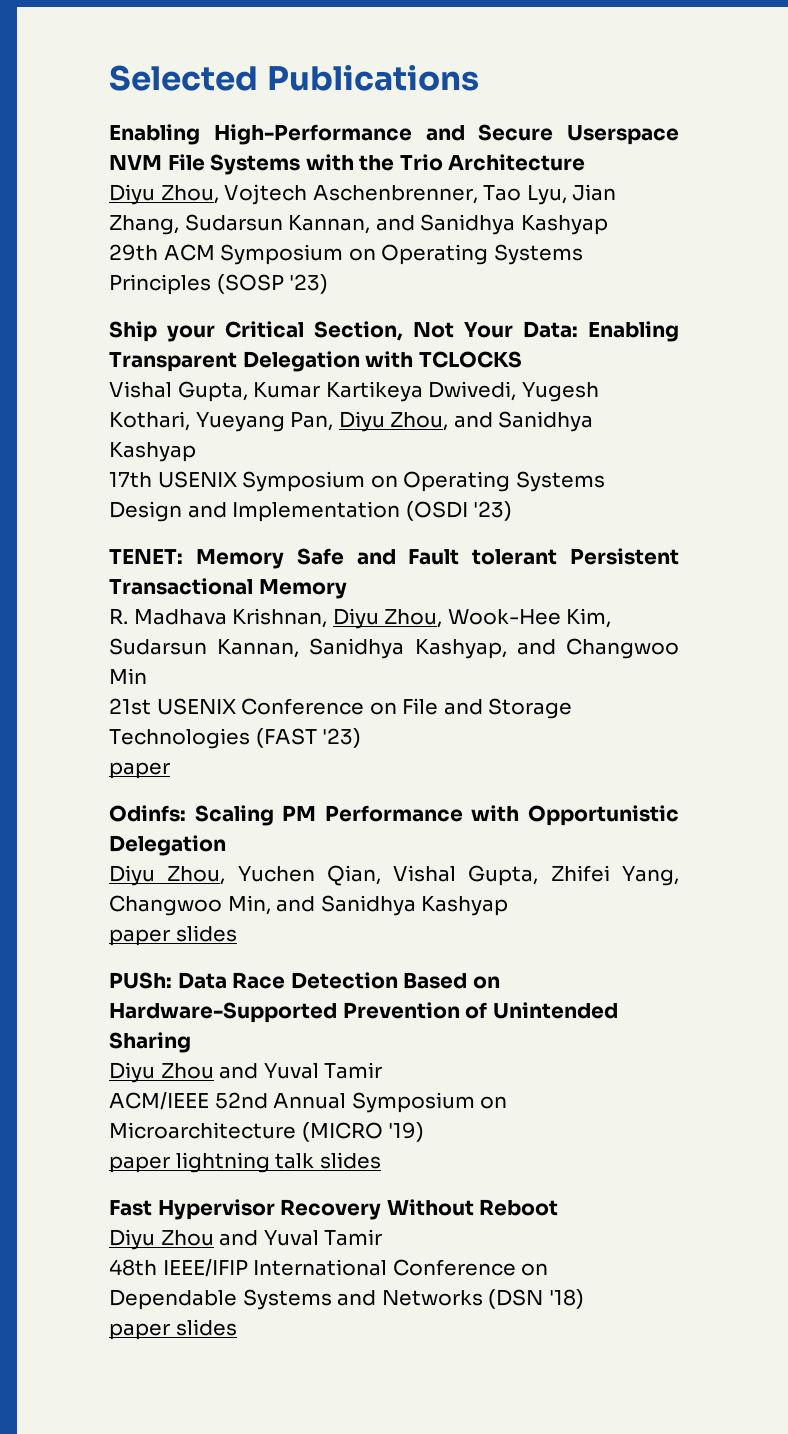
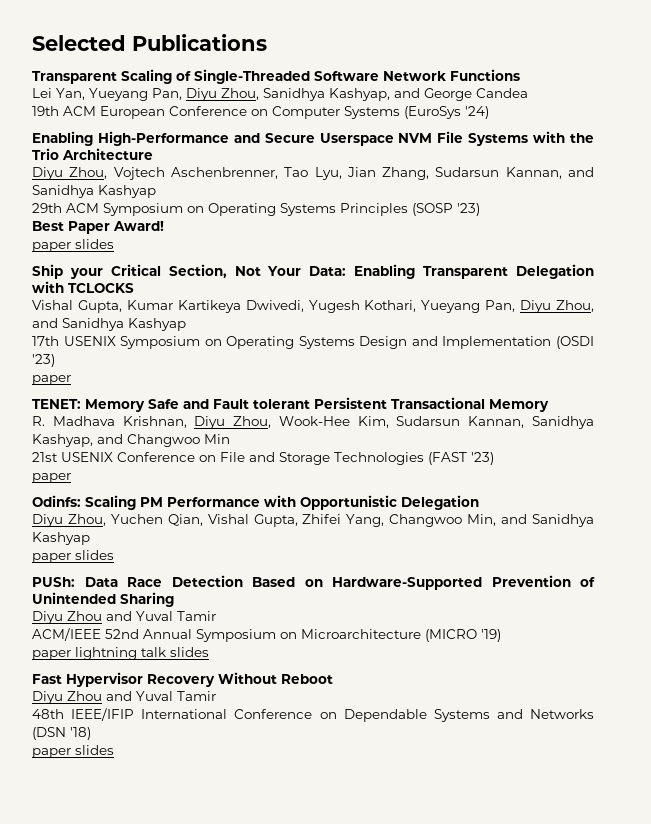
+ Transparent Scaling of Single-Threaded Software Network Functions
+ Lei Yan, Yueyang Pan, Diyu Zhou, Sanidhya Kashyap, and George Candea
+ 19th ACM European Conference on Computer Systems (EuroSys '24)
+ Best Paper Award!
+ paper slides
  17th USENIX Symposium on Operating Systems Design and Implementation (OSDI '23)
+ paper

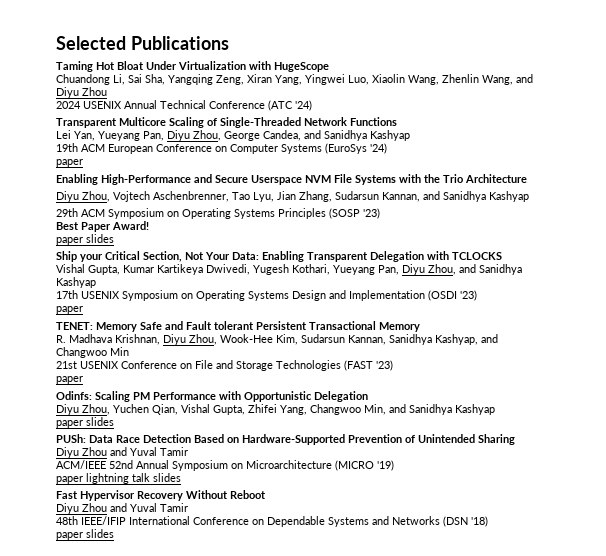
- Transparent Scaling of Single-Threaded Software Network Functions
+ Taming Hot Bloat Under Virtualization with HugeScope
+ Chuandong Li, Sai Sha, Yangqing Zeng, Xiran Yang, Yingwei Luo, Xiaolin Wang, Zhenlin Wang, and Diyu Zhou
+ 2024 USENIX Annual Technical Conference (ATC '24)
+ Transparent Multicore Scaling of Single-Threaded Network Functions
- Lei Yan, Yueyang Pan, Diyu Zhou, Sanidhya Kashyap, and George Candea
+ Lei Yan, Yueyang Pan, Diyu Zhou, George Candea, and Sanidhya Kashyap
  19th ACM European Conference on Computer Systems (EuroSys '24)
+ paper

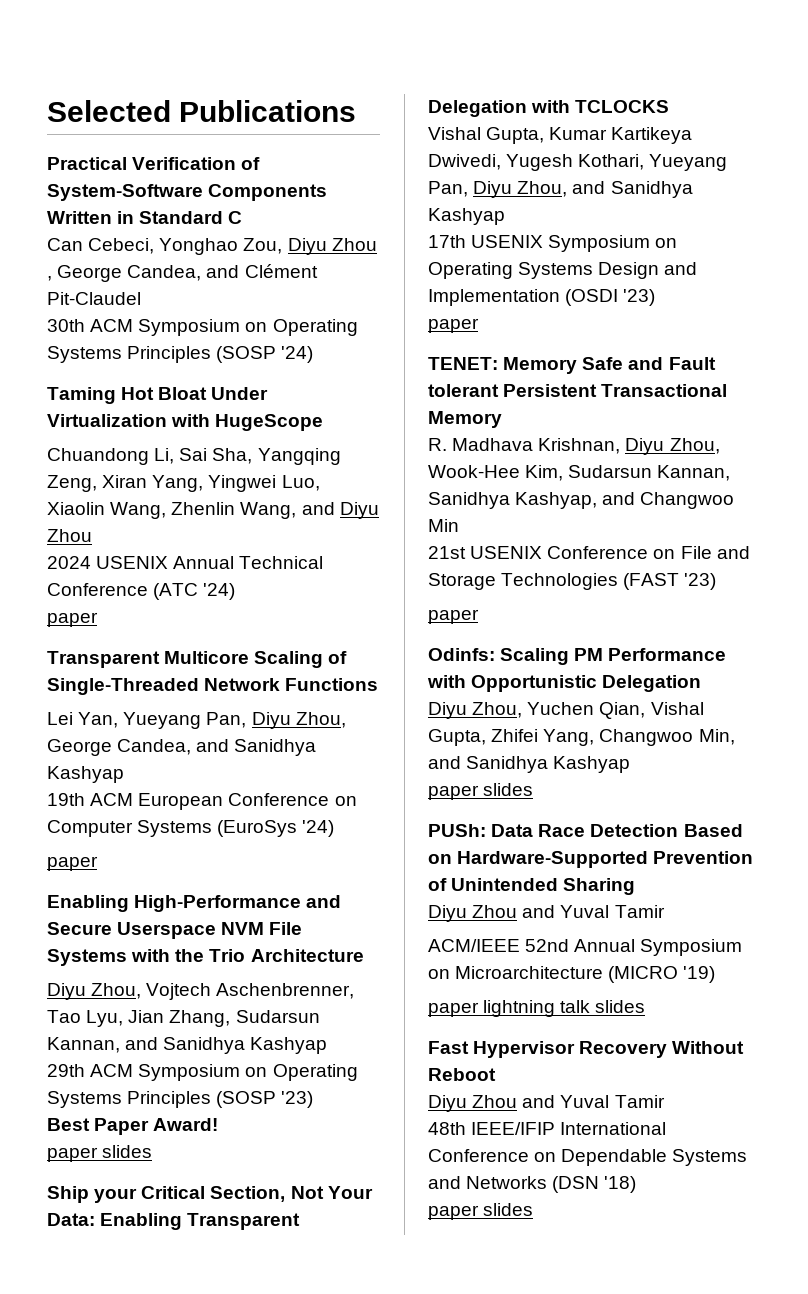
+ Practical Verification of System-Software Components Written in Standard C
+ Can Cebeci, Yonghao Zou, Diyu Zhou , George Candea, and Clément Pit-Claudel
+ 30th ACM Symposium on Operating Systems Principles (SOSP '24)
  2024 USENIX Annual Technical Conference (ATC '24)
+ paper

